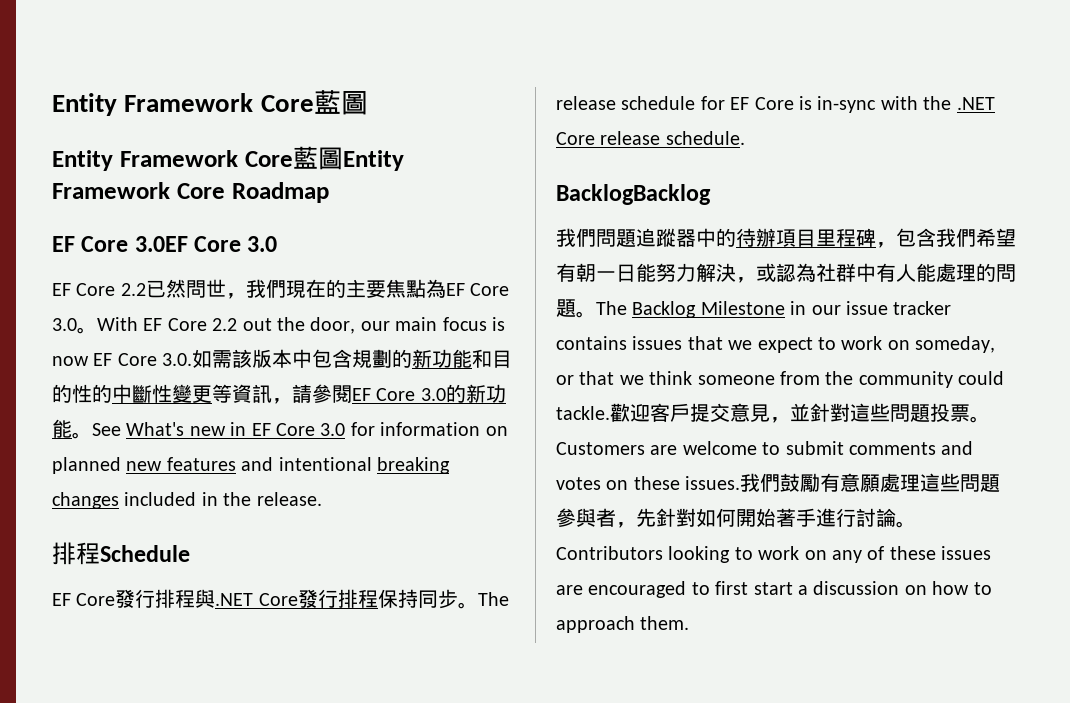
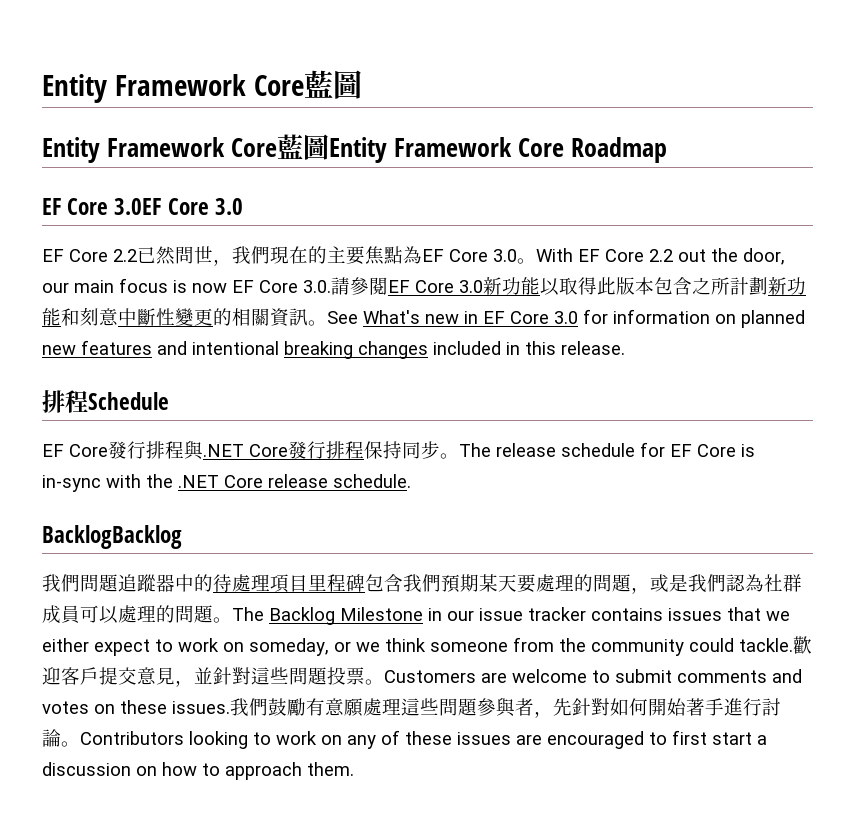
- With EF Core 2.2 out the door, our main focus is now EF Core 3.0.如需該版本中包含規劃的新功能和目的性的中斷性變更等資訊，請參閱EF Core 3.0的新功能。
+ With EF Core 2.2 out the door, our main focus is now EF Core 3.0.請參閱EF Core 3.0新功能以取得此版本包含之所計劃新功能和刻意中斷性變更的相關資訊。
- See What's new in EF Core 3.0 for information on planned new features and intentional breaking changes included in the release.
+ See What's new in EF Core 3.0 for information on planned new features and intentional breaking changes included in this release.
- 我們問題追蹤器中的待辦項目里程碑，包含我們希望有朝一日能努力解決，或認為社群中有人能處理的問題。
+ 我們問題追蹤器中的待處理項目里程碑包含我們預期某天要處理的問題，或是我們認為社群成員可以處理的問題。
- The Backlog Milestone in our issue tracker contains issues that we expect to work on someday, or that we think someone from the community could tackle.
+ The Backlog Milestone in our issue tracker contains issues that we either expect to work on someday, or we think someone from the community could tackle.

